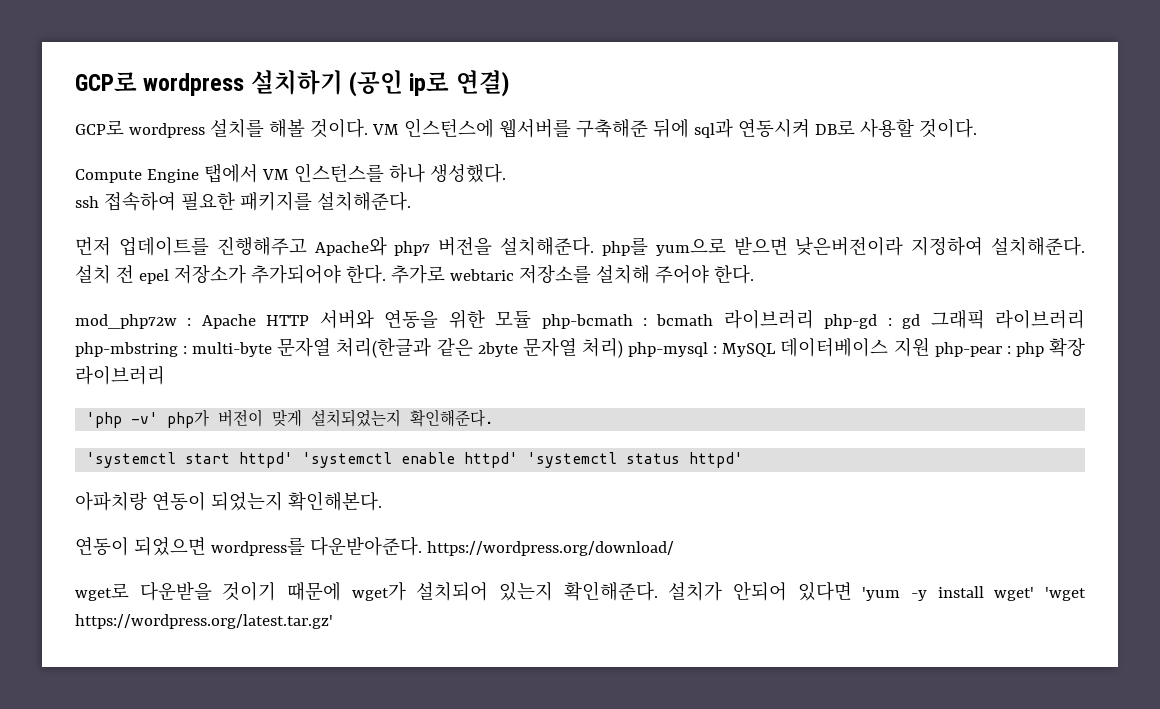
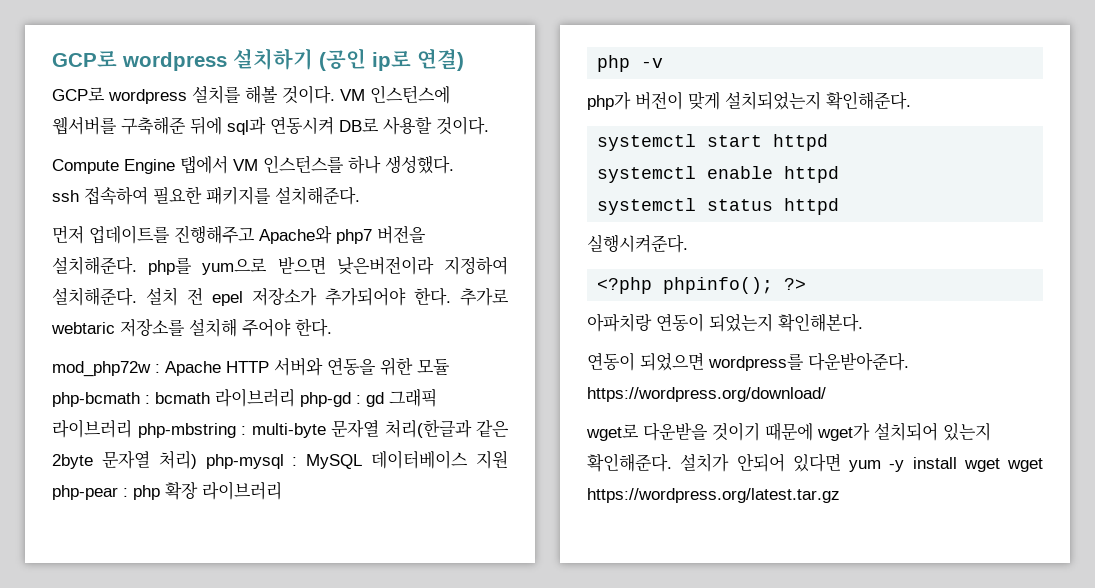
- 'php -v' php가 버전이 맞게 설치되었는지 확인해준다.
+ php -v
+ php가 버전이 맞게 설치되었는지 확인해준다.
- 'systemctl start httpd' 'systemctl enable httpd' 'systemctl status httpd'
+ systemctl start httpd
+ systemctl enable httpd
+ systemctl status httpd
+ 실행시켜준다.
+ <?php phpinfo(); ?>
- 설치가 안되어 있다면 'yum -y install wget' 'wget https://wordpress.org/latest.tar.gz'
+ 설치가 안되어 있다면 yum -y install wget wget https://wordpress.org/latest.tar.gz

